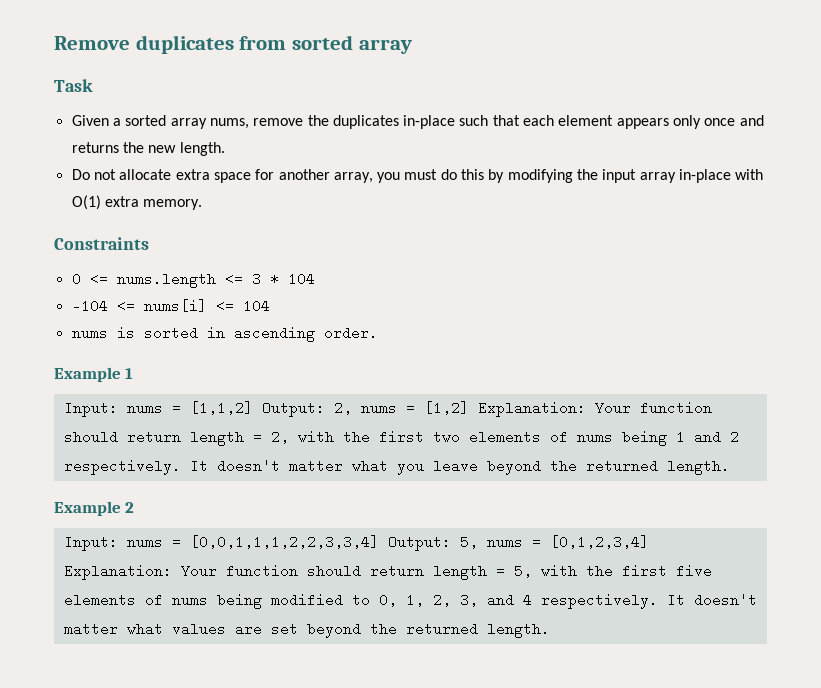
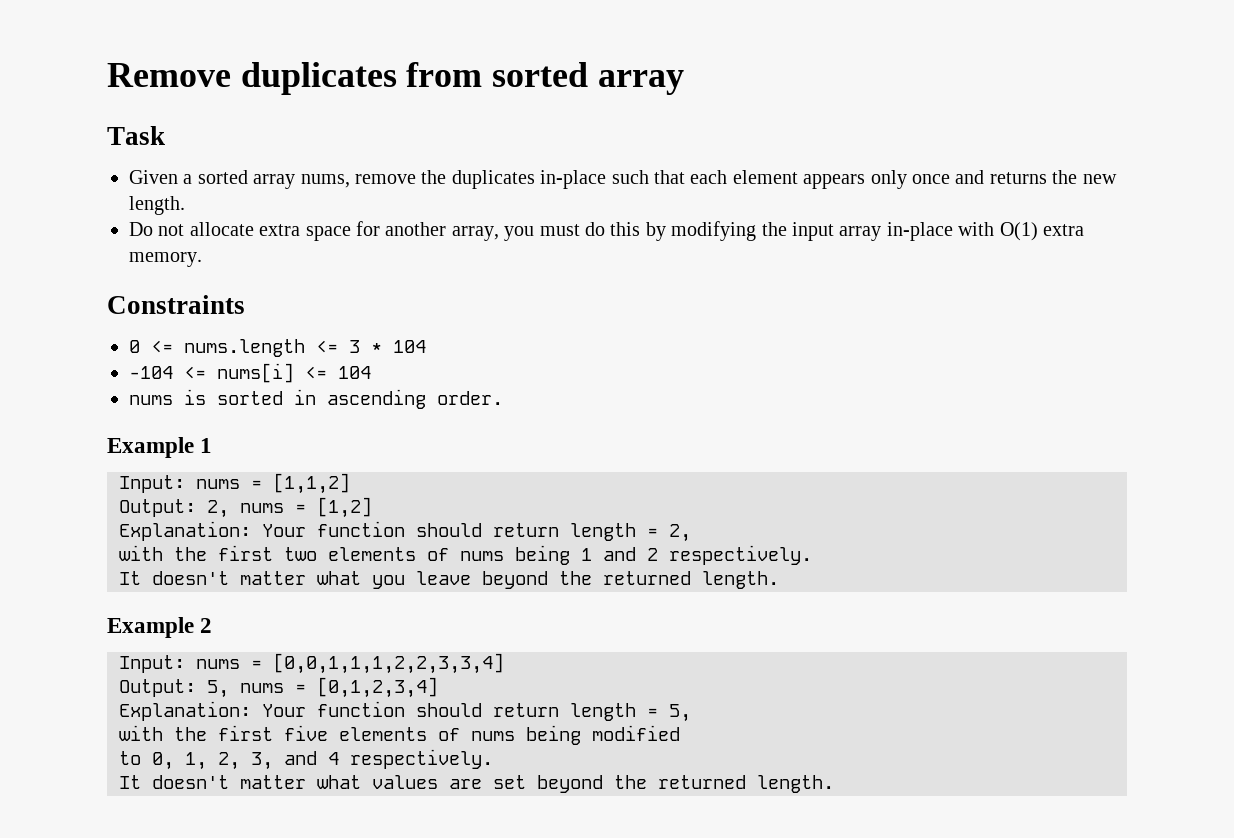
- Input: nums = [1,1,2] Output: 2, nums = [1,2] Explanation: Your function should return length = 2, with the first two elements of nums being 1 and 2 respectively. It doesn't matter what you leave beyond the returned length.
+ Input: nums = [1,1,2]
+ Output: 2, nums = [1,2]
+ Explanation: Your function should return length = 2,
+ with the first two elements of nums being 1 and 2 respectively.
+ It doesn't matter what you leave beyond the returned length.
- Input: nums = [0,0,1,1,1,2,2,3,3,4] Output: 5, nums = [0,1,2,3,4]
+ Input: nums = [0,0,1,1,1,2,2,3,3,4]
+ Output: 5, nums = [0,1,2,3,4]
- Explanation: Your function should return length = 5, with the first five elements of nums being modified to 0, 1, 2, 3, and 4 respectively. It doesn't matter what values are set beyond the returned length.
+ Explanation: Your function should return length = 5,
+ with the first five elements of nums being modified
+ to 0, 1, 2, 3, and 4 respectively.
+ It doesn't matter what values are set beyond the returned length.

